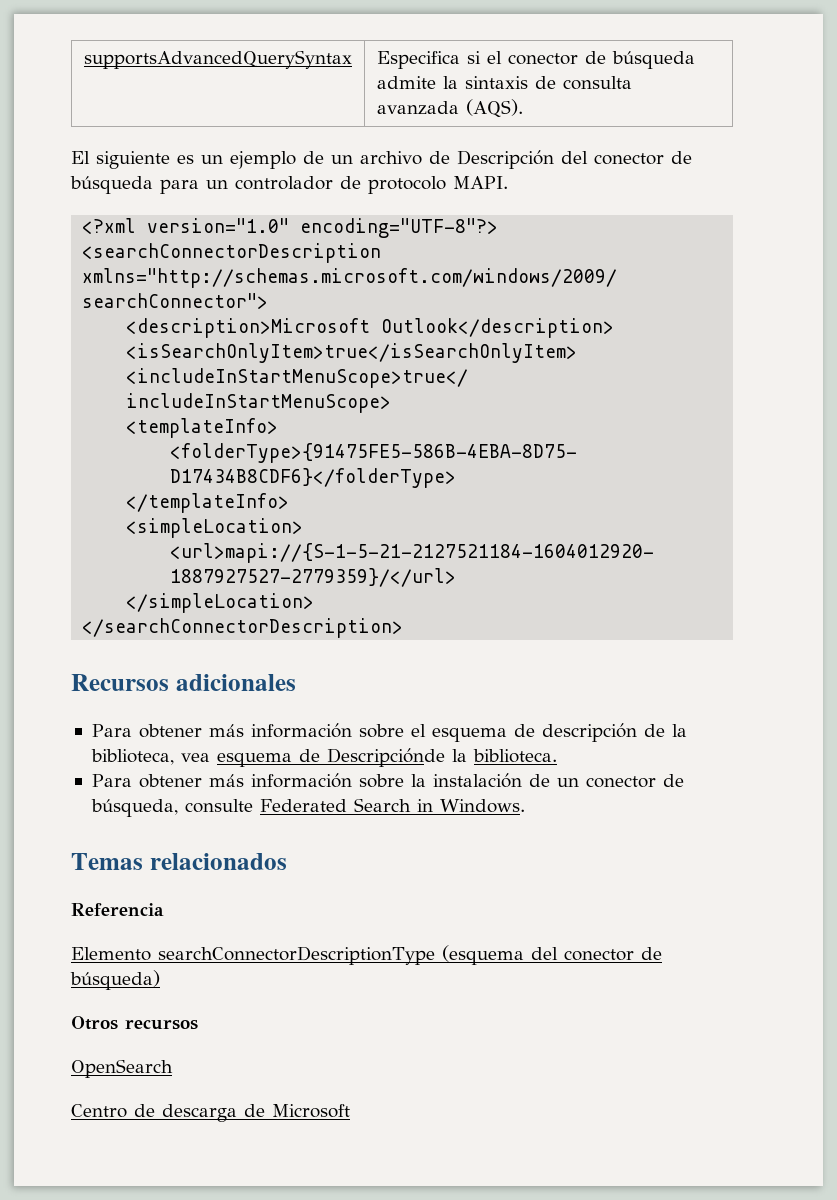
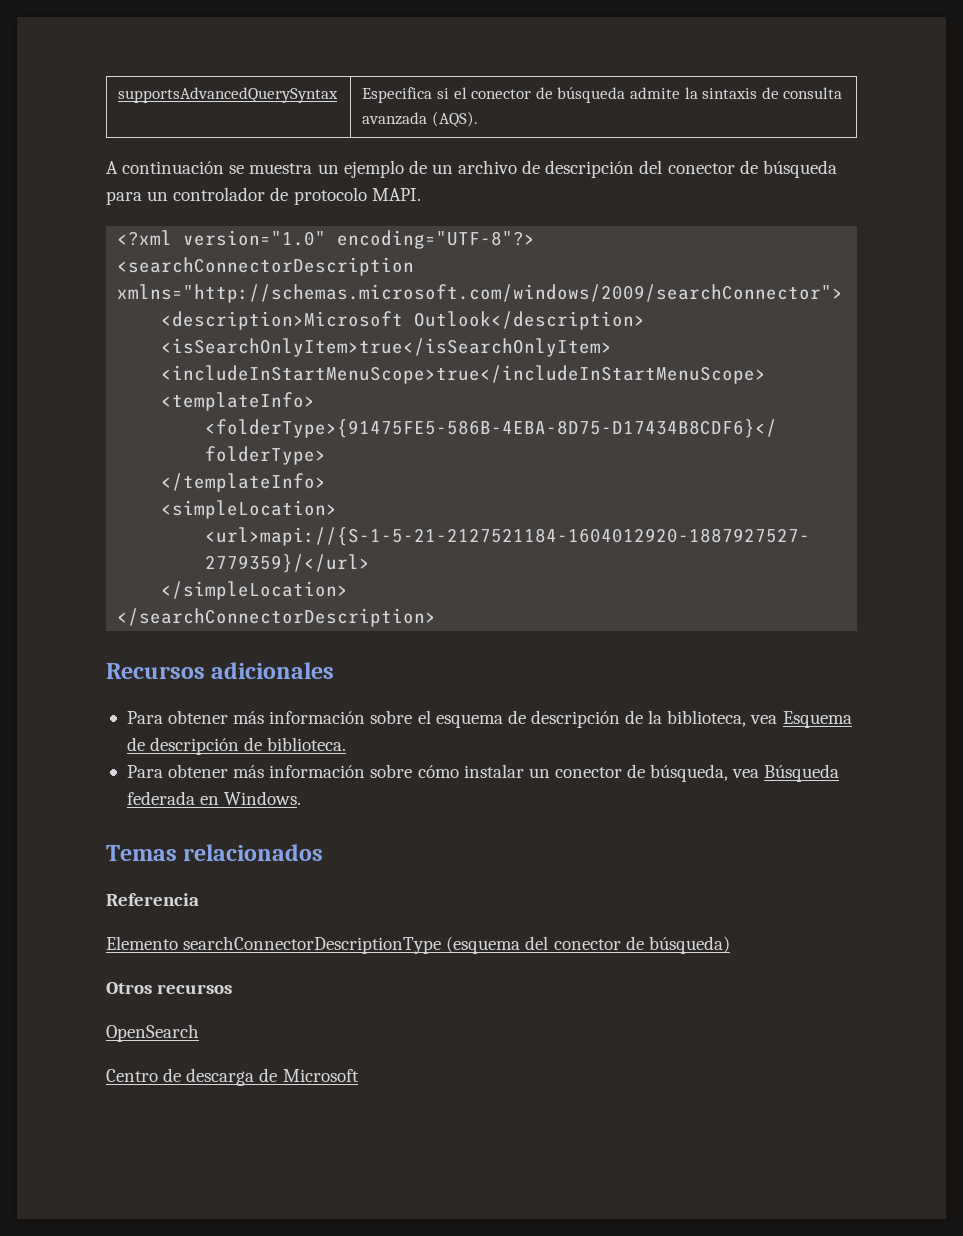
- El siguiente es un ejemplo de un archivo de Descripción del conector de búsqueda para un controlador de protocolo MAPI.
+ A continuación se muestra un ejemplo de un archivo de descripción del conector de búsqueda para un controlador de protocolo MAPI.
- Para obtener más información sobre el esquema de descripción de la biblioteca, vea esquema de Descripciónde la biblioteca.
+ Para obtener más información sobre el esquema de descripción de la biblioteca, vea Esquema de descripción de biblioteca.
- Para obtener más información sobre la instalación de un conector de búsqueda, consulte Federated Search in Windows.
+ Para obtener más información sobre cómo instalar un conector de búsqueda, vea Búsqueda federada en Windows.

